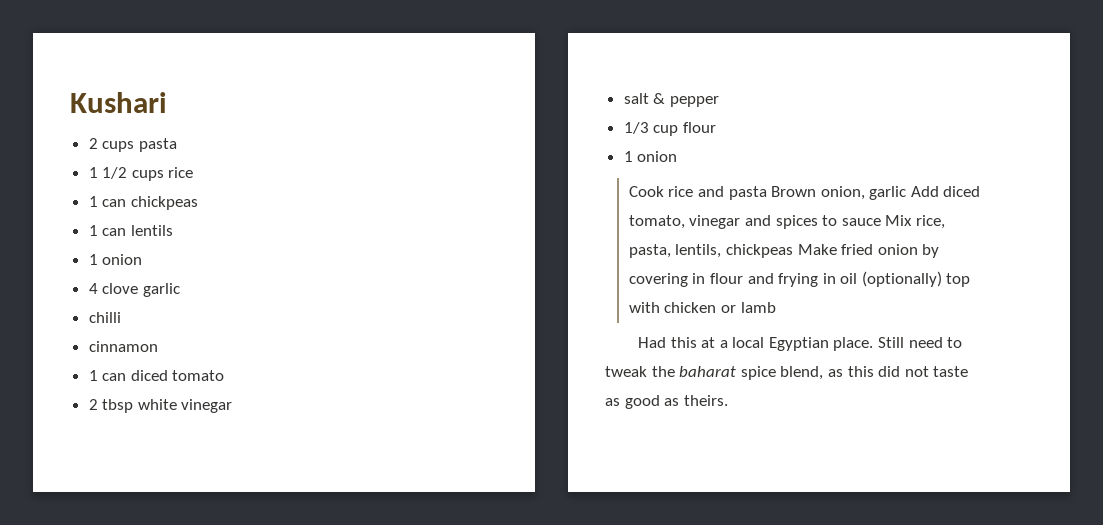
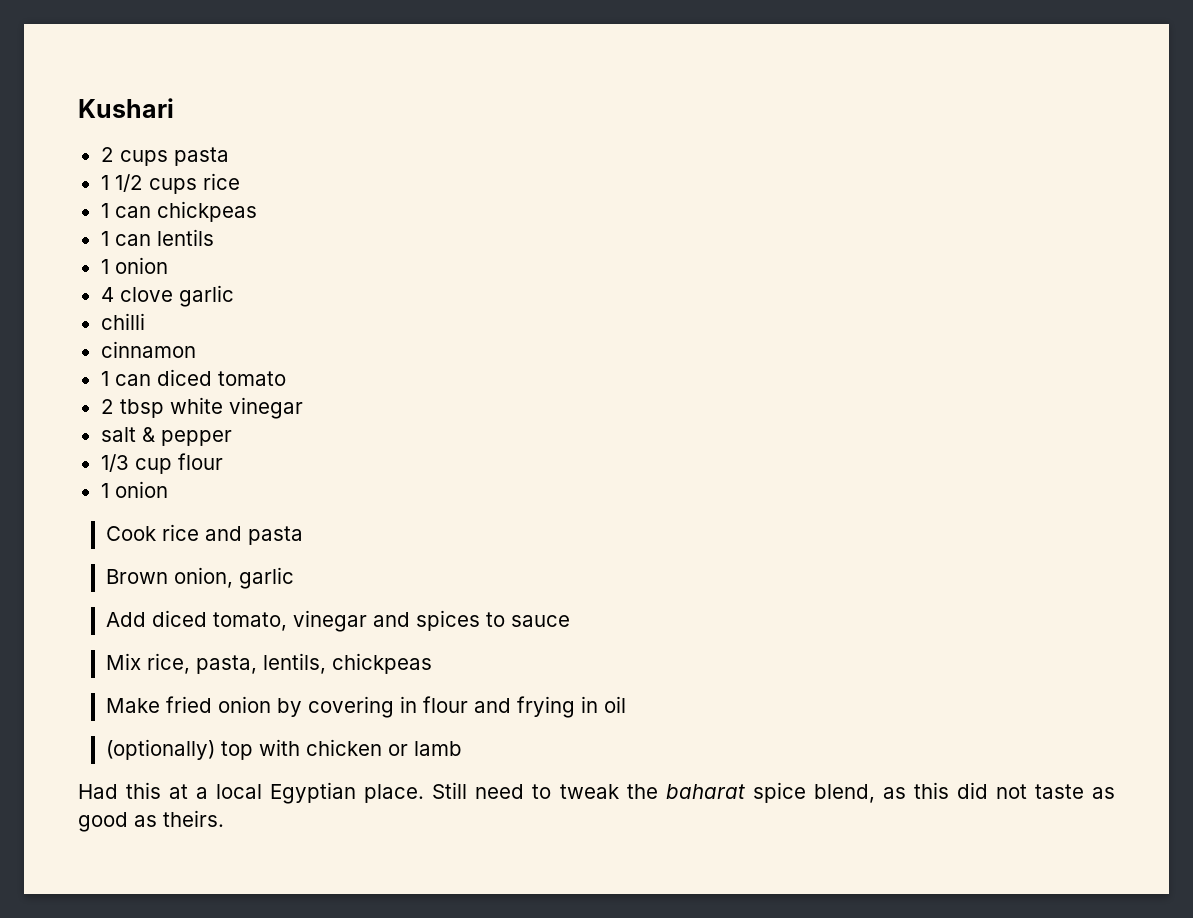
- Cook rice and pasta Brown onion, garlic Add diced tomato, vinegar and spices to sauce Mix rice, pasta, lentils, chickpeas Make fried onion by covering in flour and frying in oil (optionally) top with chicken or lamb
+ Cook rice and pasta
+ Brown onion, garlic
+ Add diced tomato, vinegar and spices to sauce
+ Mix rice, pasta, lentils, chickpeas
+ Make fried onion by covering in flour and frying in oil
+ (optionally) top with chicken or lamb

